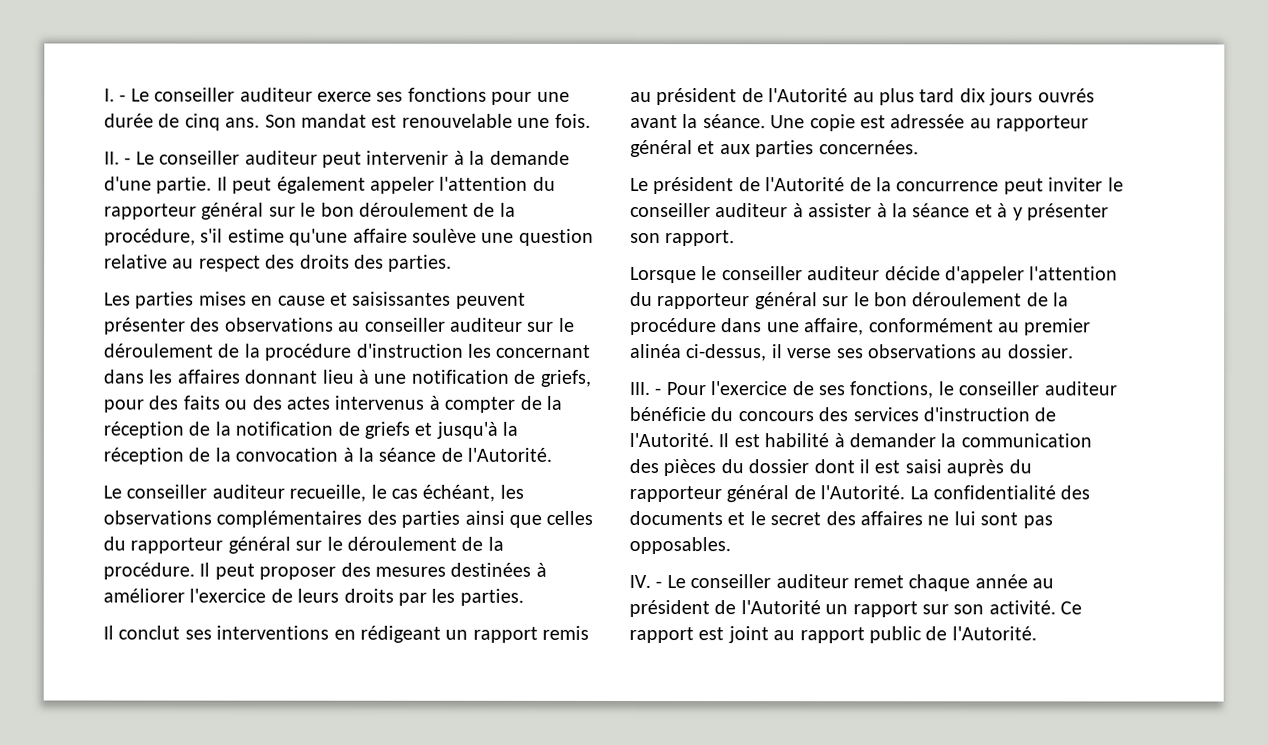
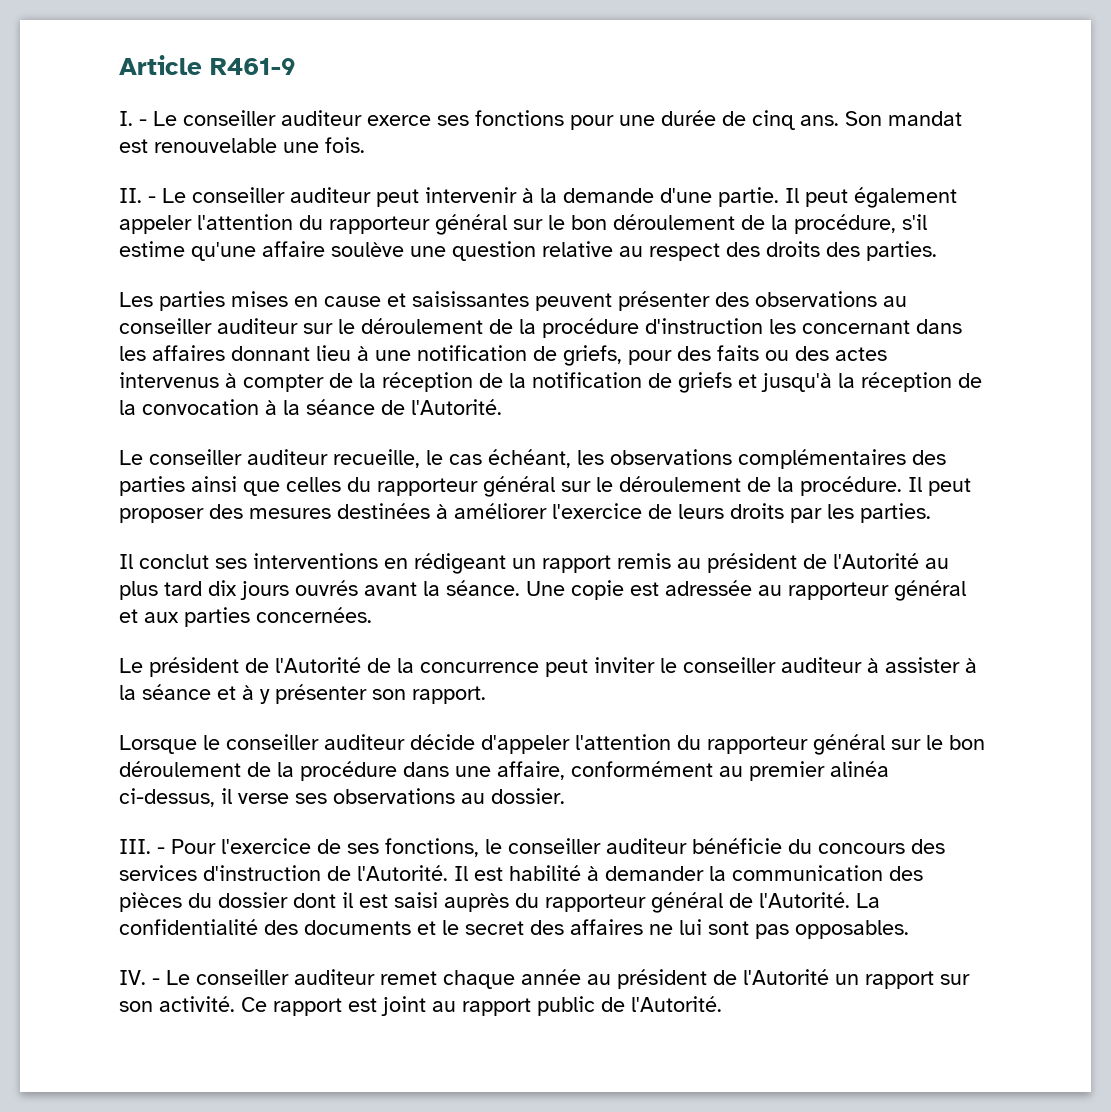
+ Article R461-9

